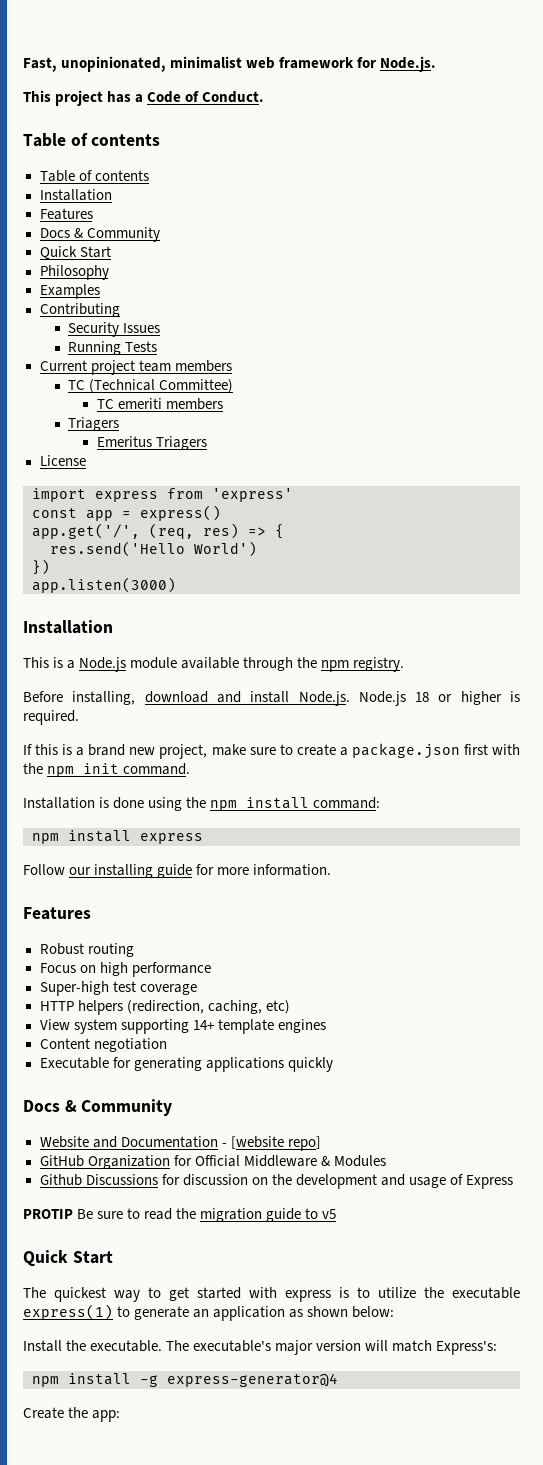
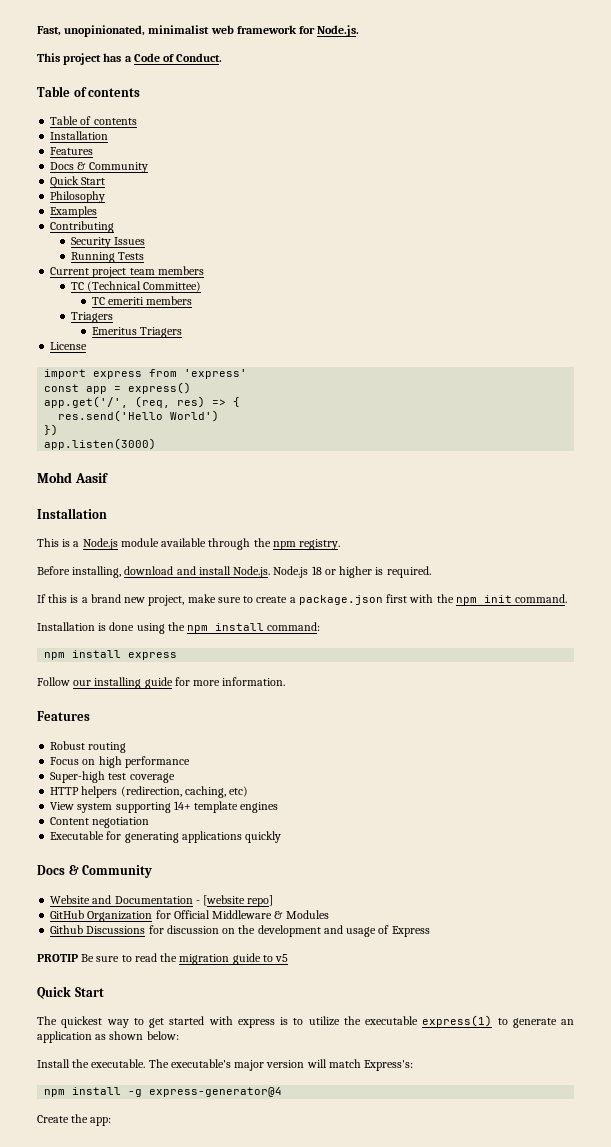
+ Mohd Aasif

